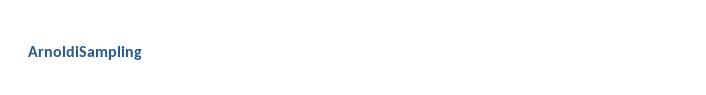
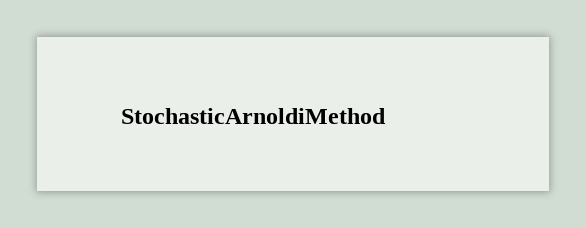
- ArnoldiSampling
+ StochasticArnoldiMethod

